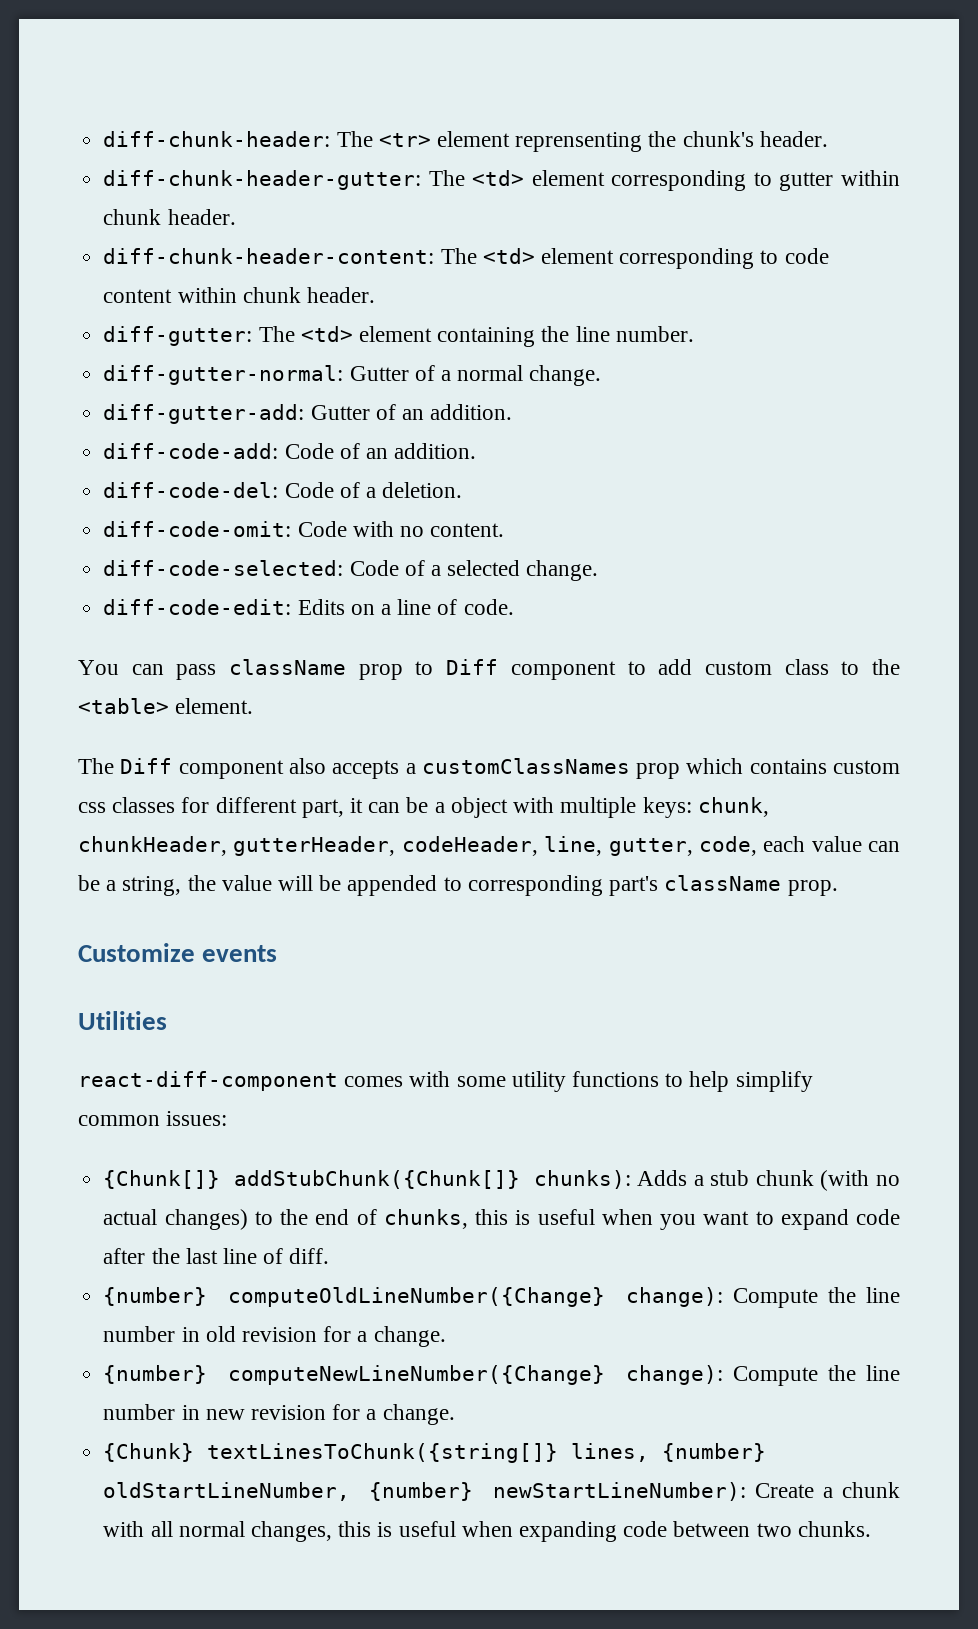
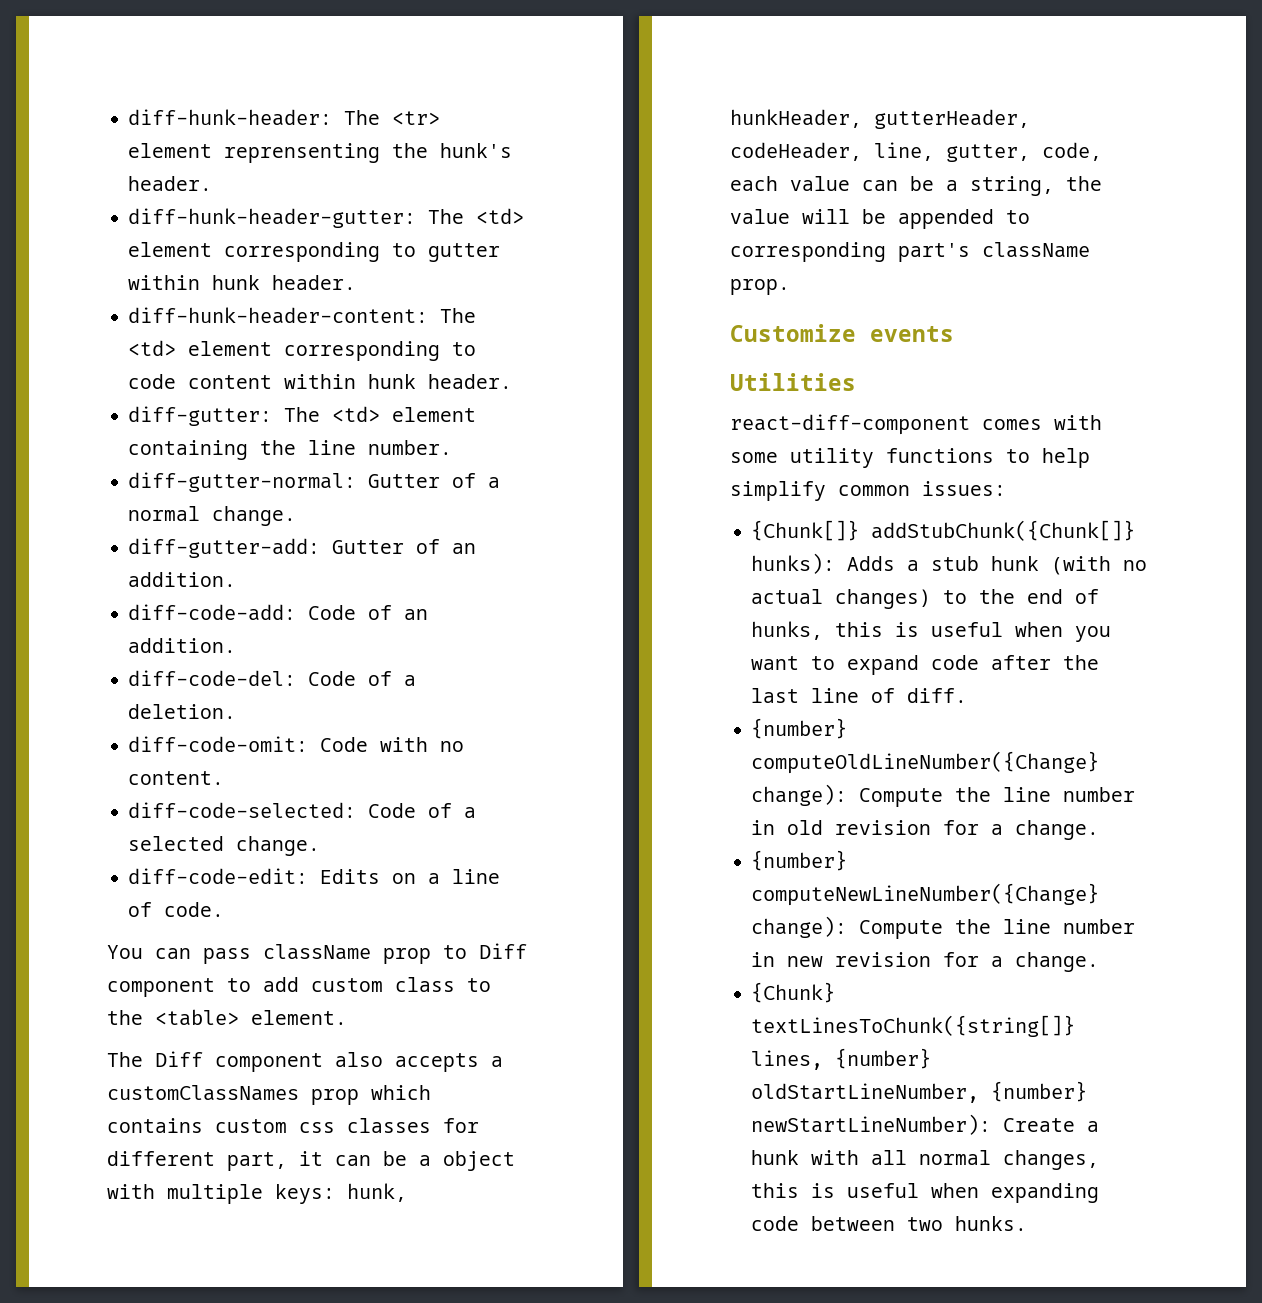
- diff-chunk-header: The <tr> element reprensenting the chunk's header.
- diff-chunk-header-gutter: The <td> element corresponding to gutter within chunk header.
- diff-chunk-header-content: The <td> element corresponding to code content within chunk header.
+ diff-hunk-header: The <tr> element reprensenting the hunk's header.
+ diff-hunk-header-gutter: The <td> element corresponding to gutter within hunk header.
+ diff-hunk-header-content: The <td> element corresponding to code content within hunk header.
- The Diff component also accepts a customClassNames prop which contains custom css classes for different part, it can be a object with multiple keys: chunk, chunkHeader, gutterHeader, codeHeader, line, gutter, code, each value can be a string, the value will be appended to corresponding part's className prop.
+ The Diff component also accepts a customClassNames prop which contains custom css classes for different part, it can be a object with multiple keys: hunk, hunkHeader, gutterHeader, codeHeader, line, gutter, code, each value can be a string, the value will be appended to corresponding part's className prop.
- {Chunk[]} addStubChunk({Chunk[]} chunks): Adds a stub chunk (with no actual changes) to the end of chunks, this is useful when you want to expand code after the last line of diff.
+ {Chunk[]} addStubChunk({Chunk[]} hunks): Adds a stub hunk (with no actual changes) to the end of hunks, this is useful when you want to expand code after the last line of diff.
- {Chunk} textLinesToChunk({string[]} lines, {number} oldStartLineNumber, {number} newStartLineNumber): Create a chunk with all normal changes, this is useful when expanding code between two chunks.
+ {Chunk} textLinesToChunk({string[]} lines, {number} oldStartLineNumber, {number} newStartLineNumber): Create a hunk with all normal changes, this is useful when expanding code between two hunks.

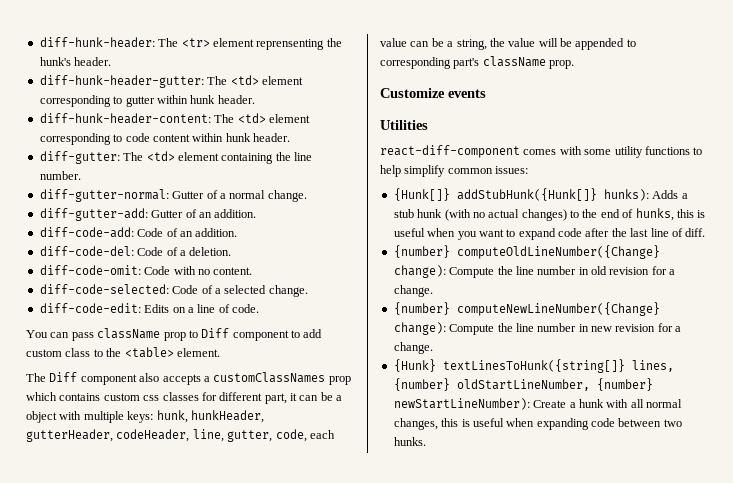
- {Chunk[]} addStubChunk({Chunk[]} hunks): Adds a stub hunk (with no actual changes) to the end of hunks, this is useful when you want to expand code after the last line of diff.
+ {Hunk[]} addStubHunk({Hunk[]} hunks): Adds a stub hunk (with no actual changes) to the end of hunks, this is useful when you want to expand code after the last line of diff.
- {Chunk} textLinesToChunk({string[]} lines, {number} oldStartLineNumber, {number} newStartLineNumber): Create a hunk with all normal changes, this is useful when expanding code between two hunks.
+ {Hunk} textLinesToHunk({string[]} lines, {number} oldStartLineNumber, {number} newStartLineNumber): Create a hunk with all normal changes, this is useful when expanding code between two hunks.

